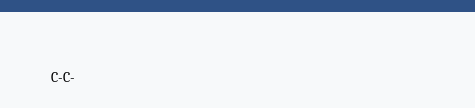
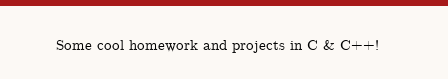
- C-C-
+ Some cool homework and projects in C & C++!

